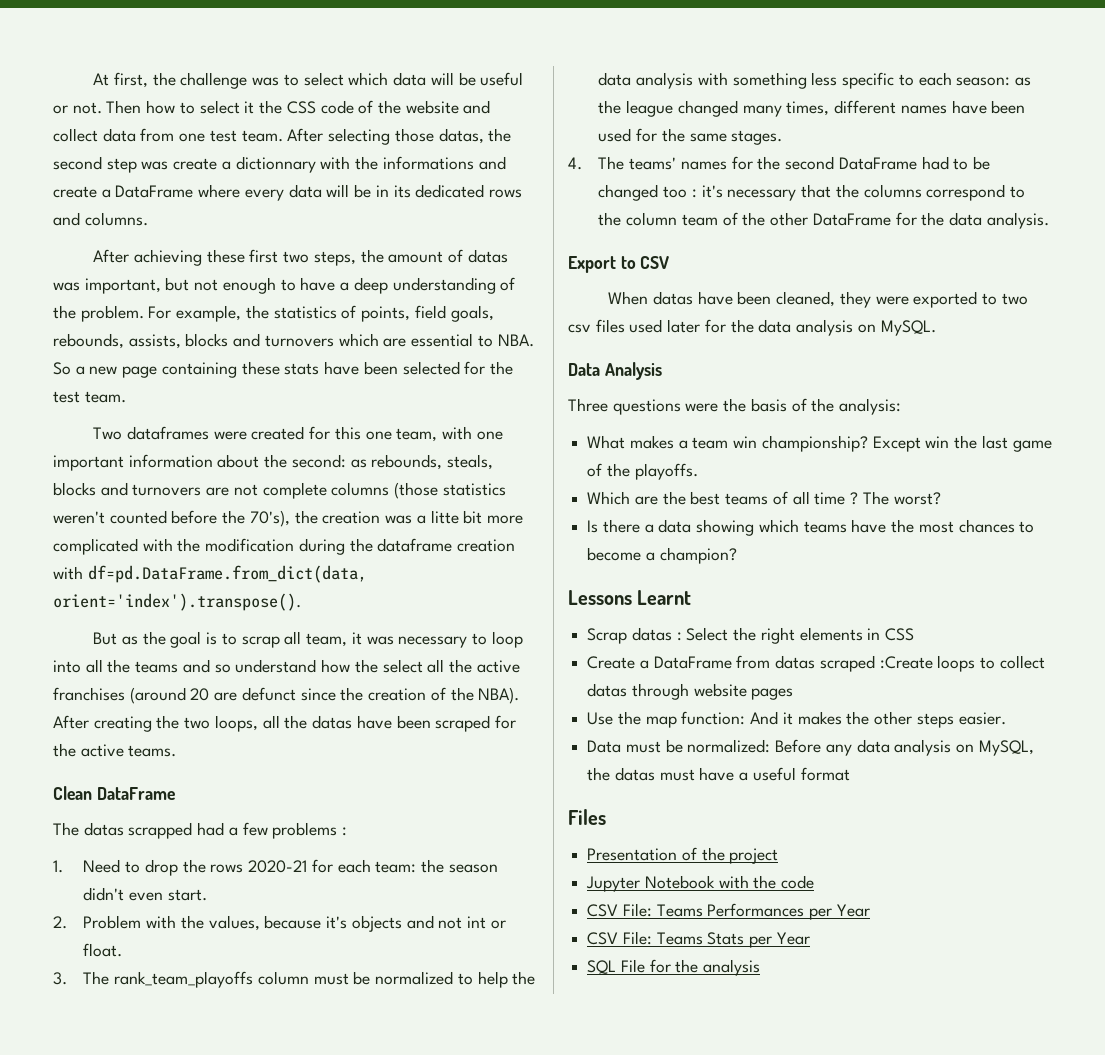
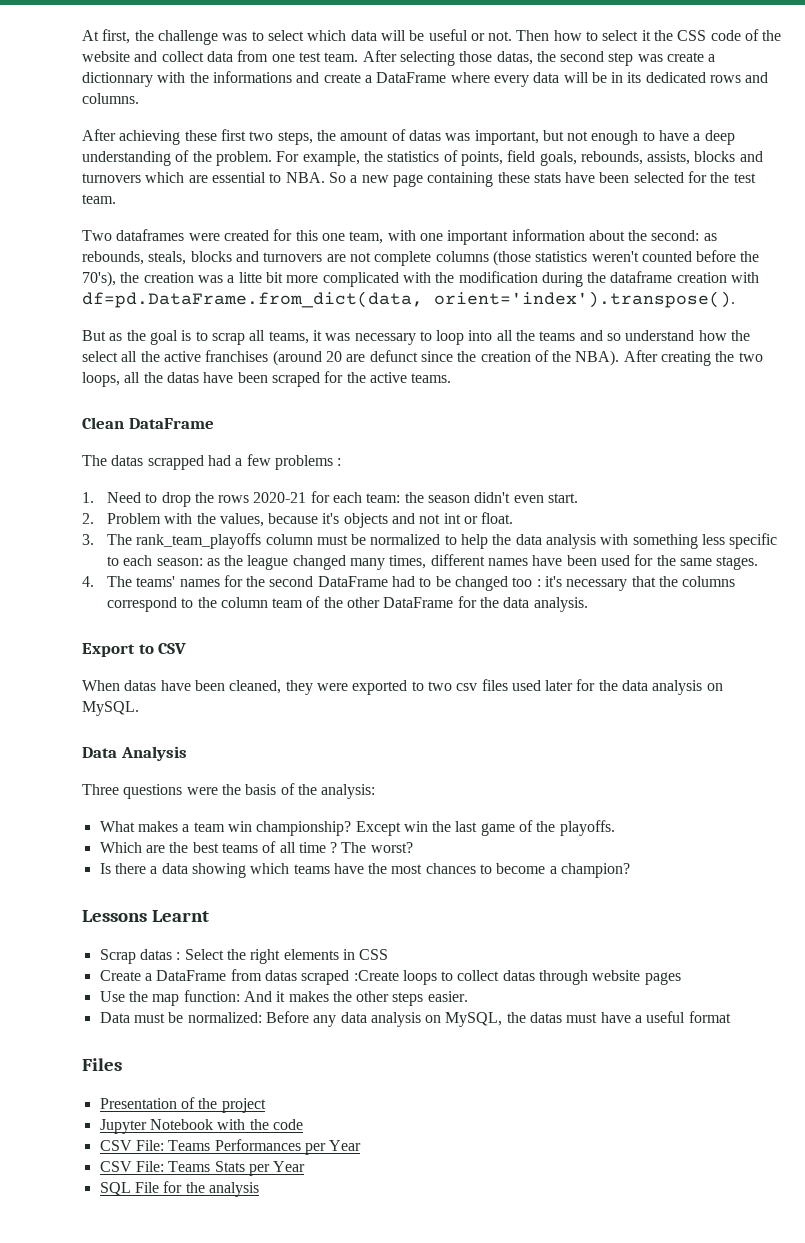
- But as the goal is to scrap all team, it was necessary to loop into all the teams and so understand how the select all the active franchises (around 20 are defunct since the creation of the NBA).
+ But as the goal is to scrap all teams, it was necessary to loop into all the teams and so understand how the select all the active franchises (around 20 are defunct since the creation of the NBA).

